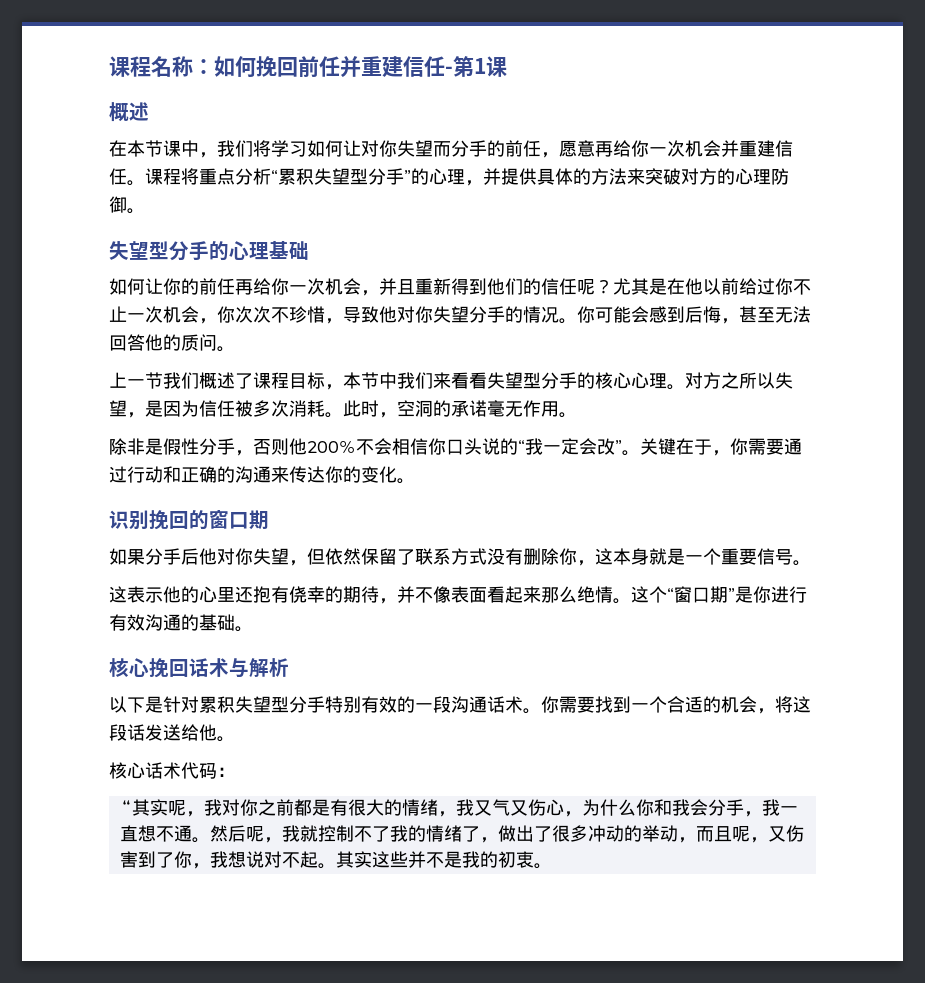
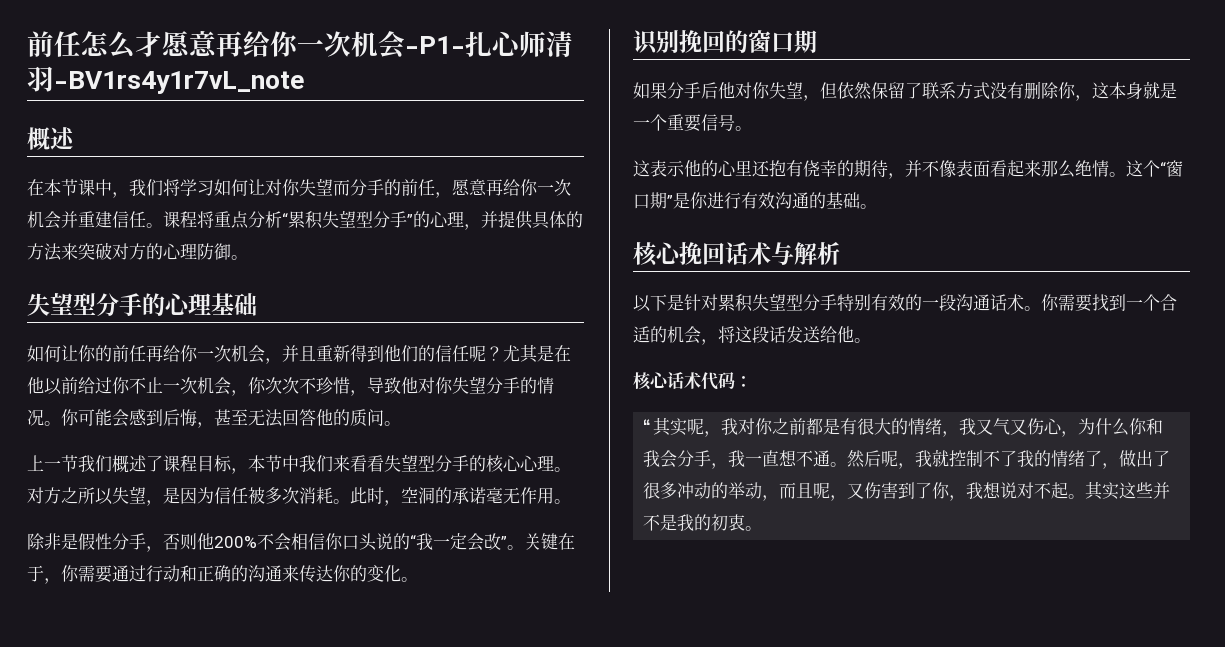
- 课程名称：如何挽回前任并重建信任-第1课
+ 前任怎么才愿意再给你一次机会-P1-扎心师清羽-BV1rs4y1r7vL_note

